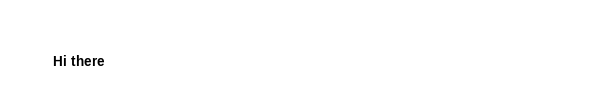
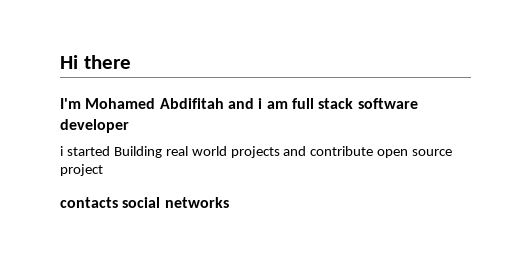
+ I'm Mohamed Abdifitah and i am full stack software developer
+ i started Building real world projects and contribute open source project
+ contacts social networks

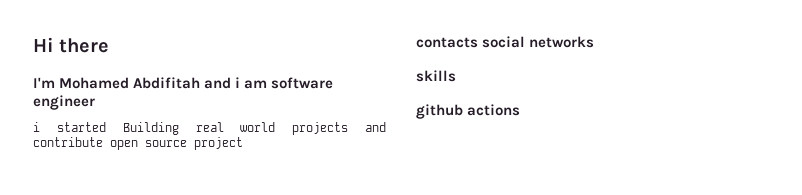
- I'm Mohamed Abdifitah and i am full stack software developer
+ I'm Mohamed Abdifitah and i am software engineer
+ skills
+ github actions

